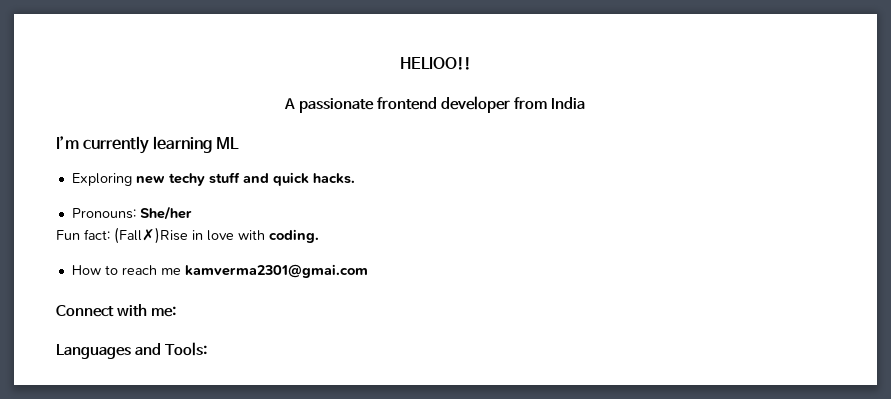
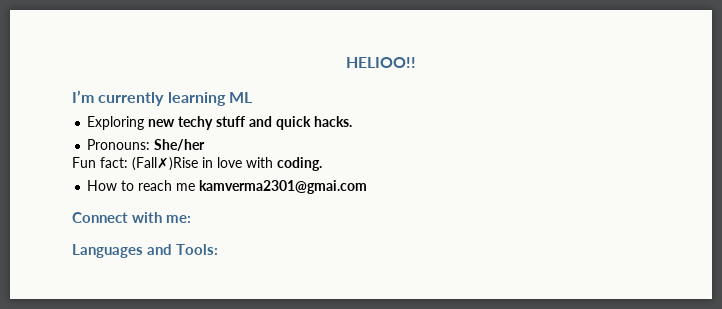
- A passionate frontend developer from India

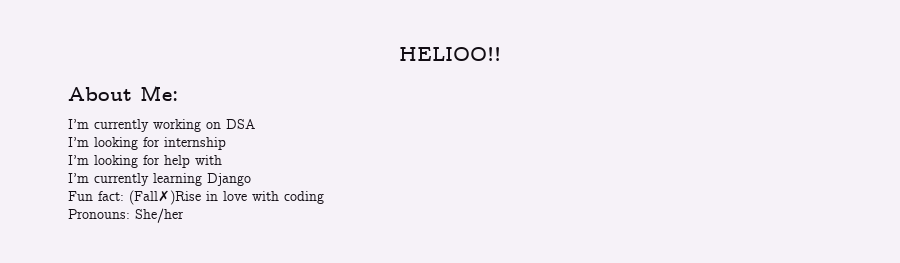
- I’m currently learning ML
- Exploring new techy stuff and quick hacks.
- Pronouns: She/her
+ About Me:
+ I’m currently working on DSA
+ I’m looking for internship
+ I’m looking for help with
+ I’m currently learning Django
- Fun fact: (Fall✗)Rise in love with coding.
- How to reach me kamverma2301@gmai.com
- Connect with me:
- Languages and Tools:
+ Fun fact: (Fall✗)Rise in love with coding
+ Pronouns: She/her

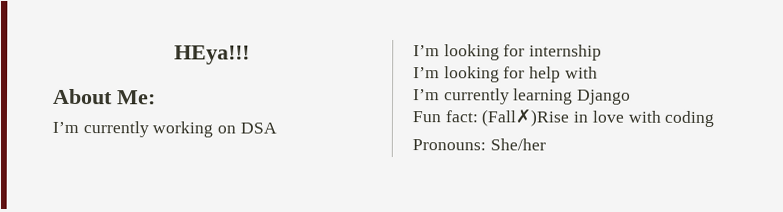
- HELIOO!!
+ HEya!!!

